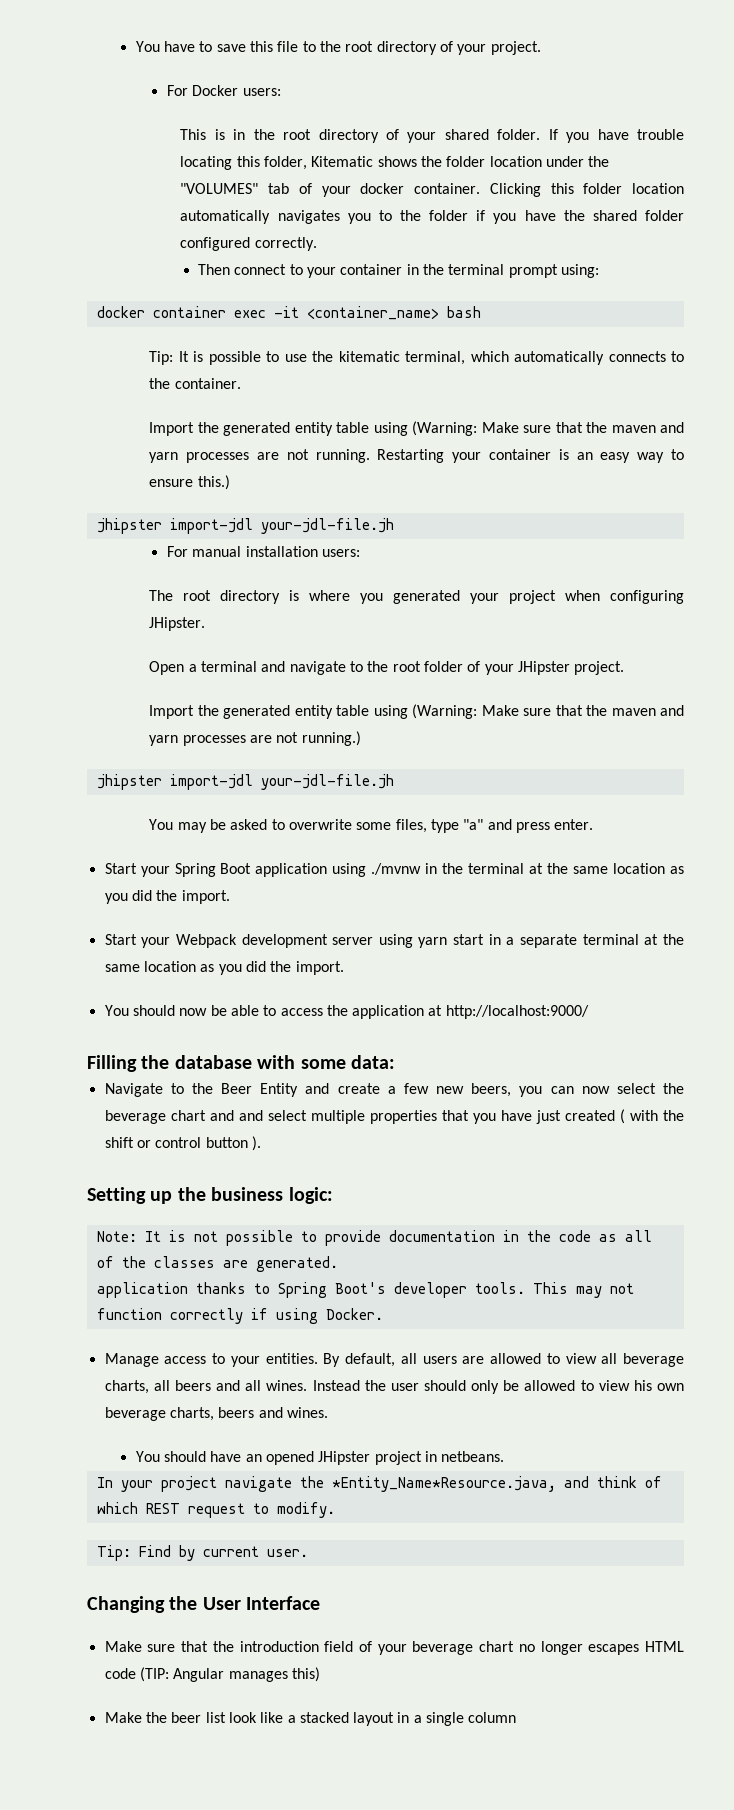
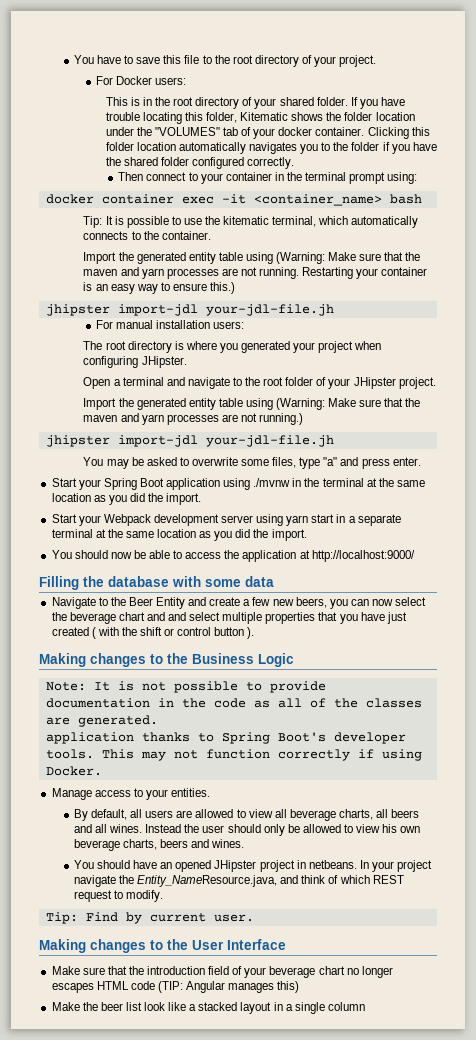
- Filling the database with some data:
+ Filling the database with some data
- Setting up the business logic:
+ Making changes to the Business Logic
- Manage access to your entities. By default, all users are allowed to view all beverage charts, all beers and all wines.
+ Manage access to your entities.
+ By default, all users are allowed to view all beverage charts, all beers and all wines.
- You should have an opened JHipster project in netbeans.
- In your project navigate the *Entity_Name*Resource.java, and think of which REST request to modify.
+ You should have an opened JHipster project in netbeans. In your project navigate the Entity_NameResource.java, and think of which REST request to modify.
- Changing the User Interface
+ Making changes to the User Interface

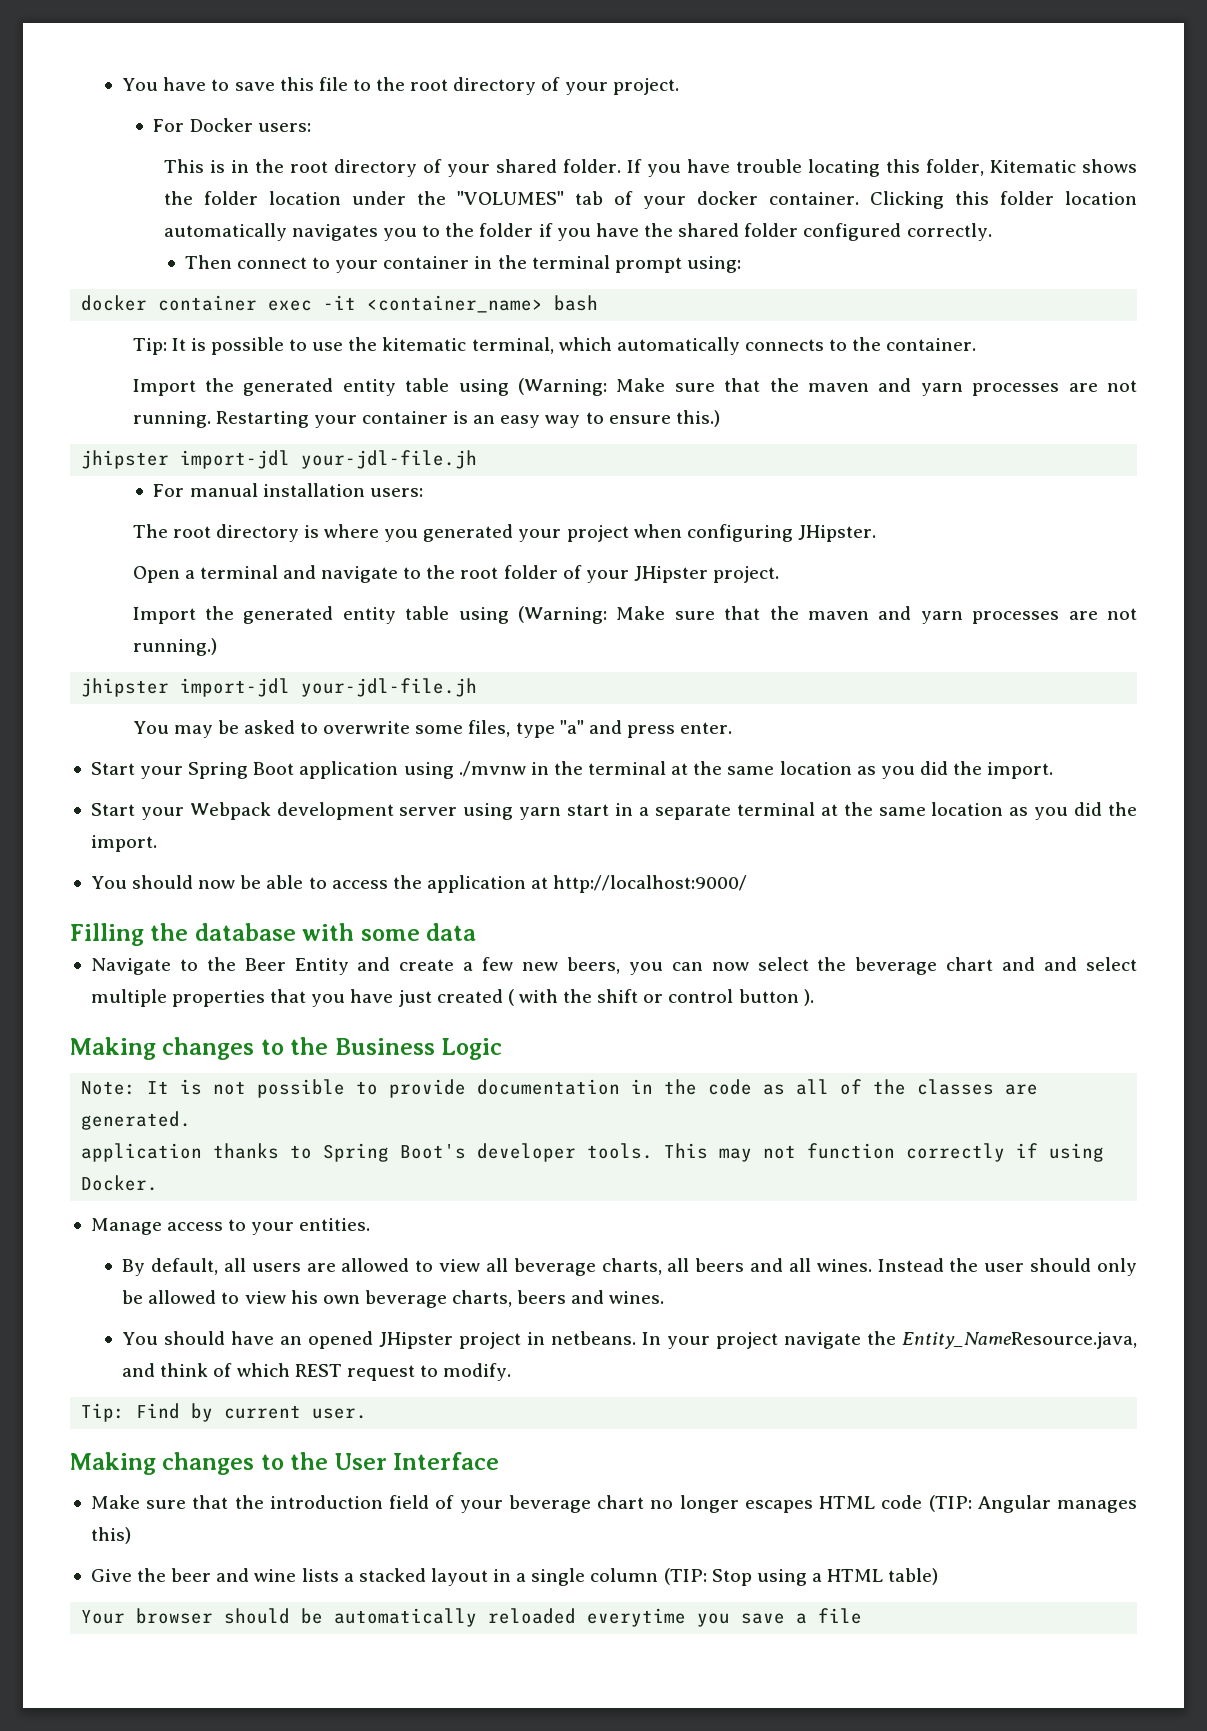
- Make the beer list look like a stacked layout in a single column
+ Give the beer and wine lists a stacked layout in a single column (TIP: Stop using a HTML table)
+ Your browser should be automatically reloaded everytime you save a file

